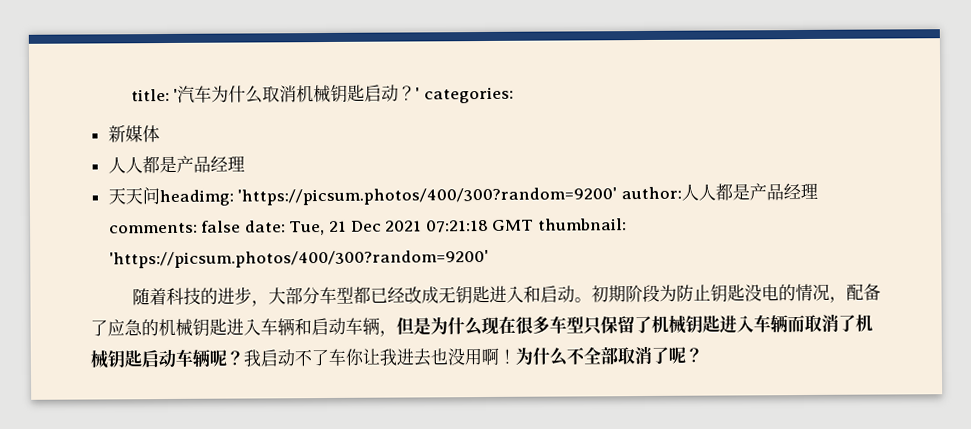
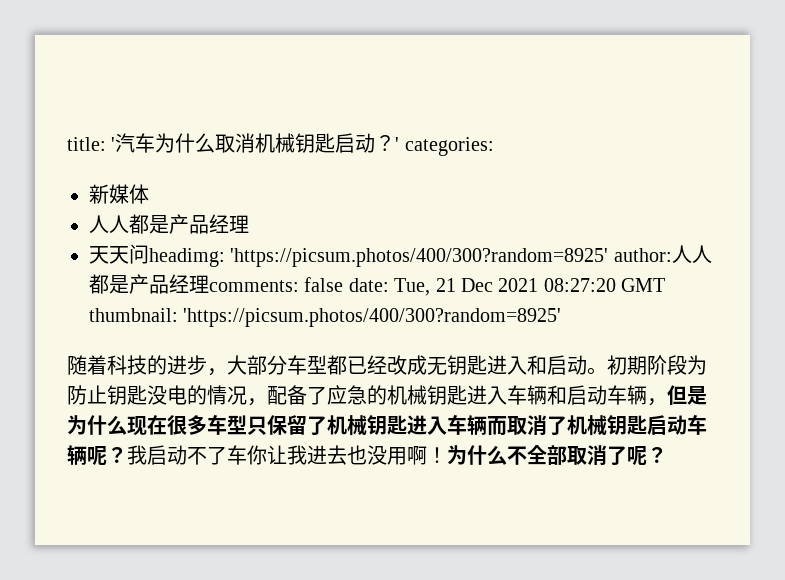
- 天天问headimg: 'https://picsum.photos/400/300?random=9200' author:人人都是产品经理comments: false date: Tue, 21 Dec 2021 07:21:18 GMT thumbnail: 'https://picsum.photos/400/300?random=9200'
+ 天天问headimg: 'https://picsum.photos/400/300?random=8925' author:人人都是产品经理comments: false date: Tue, 21 Dec 2021 08:27:20 GMT thumbnail: 'https://picsum.photos/400/300?random=8925'

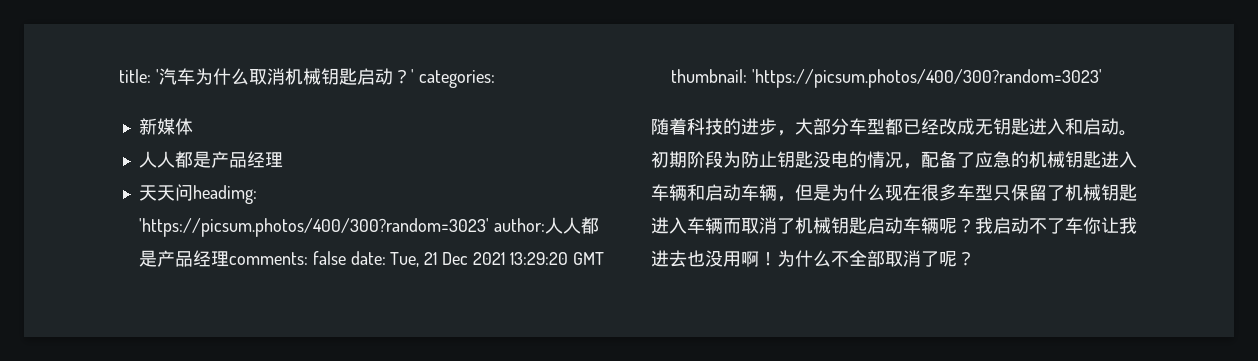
- 天天问headimg: 'https://picsum.photos/400/300?random=8925' author:人人都是产品经理comments: false date: Tue, 21 Dec 2021 08:27:20 GMT thumbnail: 'https://picsum.photos/400/300?random=8925'
+ 天天问headimg: 'https://picsum.photos/400/300?random=3023' author:人人都是产品经理comments: false date: Tue, 21 Dec 2021 13:29:20 GMT thumbnail: 'https://picsum.photos/400/300?random=3023'

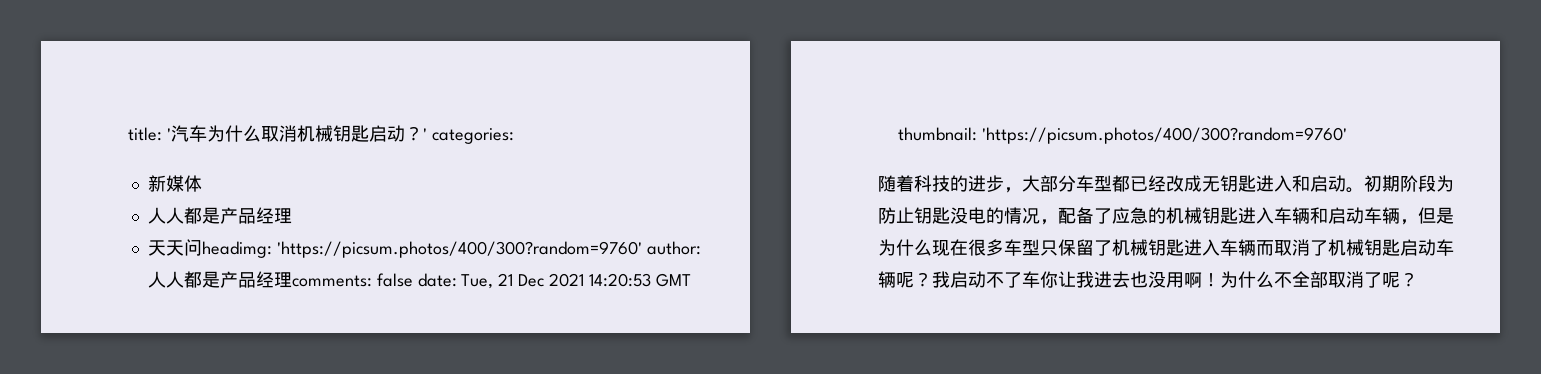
- 天天问headimg: 'https://picsum.photos/400/300?random=3023' author:人人都是产品经理comments: false date: Tue, 21 Dec 2021 13:29:20 GMT thumbnail: 'https://picsum.photos/400/300?random=3023'
+ 天天问headimg: 'https://picsum.photos/400/300?random=9760' author:人人都是产品经理comments: false date: Tue, 21 Dec 2021 14:20:53 GMT thumbnail: 'https://picsum.photos/400/300?random=9760'

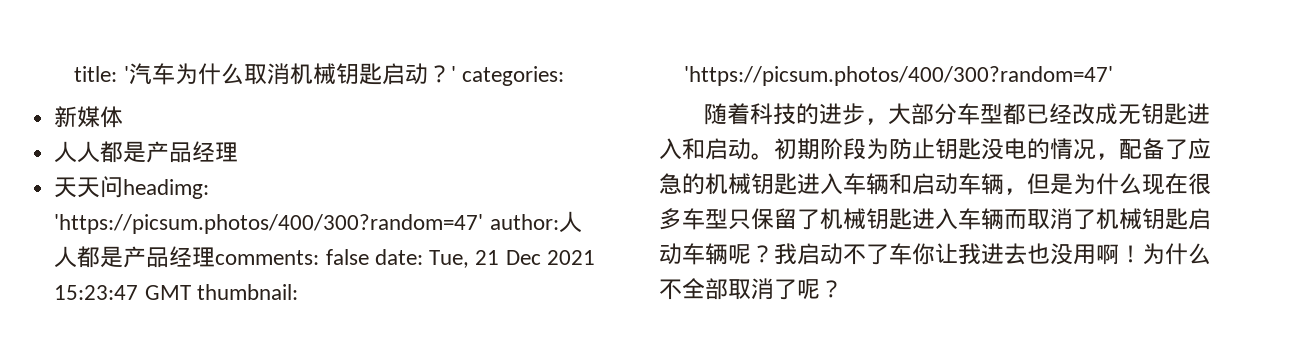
- 天天问headimg: 'https://picsum.photos/400/300?random=9760' author:人人都是产品经理comments: false date: Tue, 21 Dec 2021 14:20:53 GMT thumbnail: 'https://picsum.photos/400/300?random=9760'
+ 天天问headimg: 'https://picsum.photos/400/300?random=47' author:人人都是产品经理comments: false date: Tue, 21 Dec 2021 15:23:47 GMT thumbnail: 'https://picsum.photos/400/300?random=47'

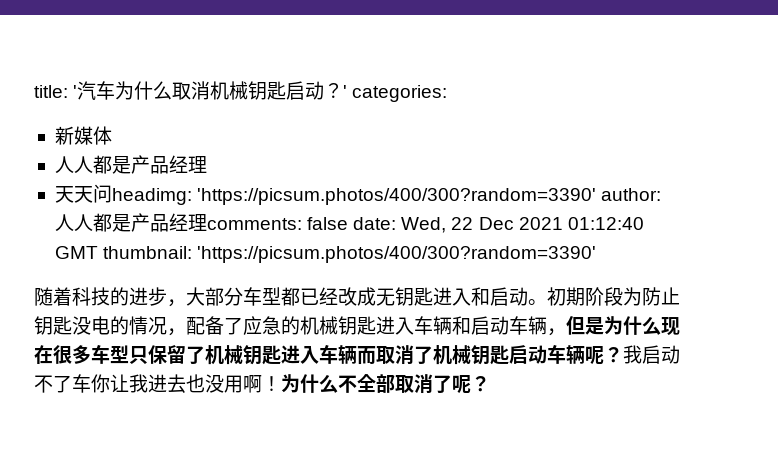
- 天天问headimg: 'https://picsum.photos/400/300?random=47' author:人人都是产品经理comments: false date: Tue, 21 Dec 2021 15:23:47 GMT thumbnail: 'https://picsum.photos/400/300?random=47'
+ 天天问headimg: 'https://picsum.photos/400/300?random=3390' author:人人都是产品经理comments: false date: Wed, 22 Dec 2021 01:12:40 GMT thumbnail: 'https://picsum.photos/400/300?random=3390'

